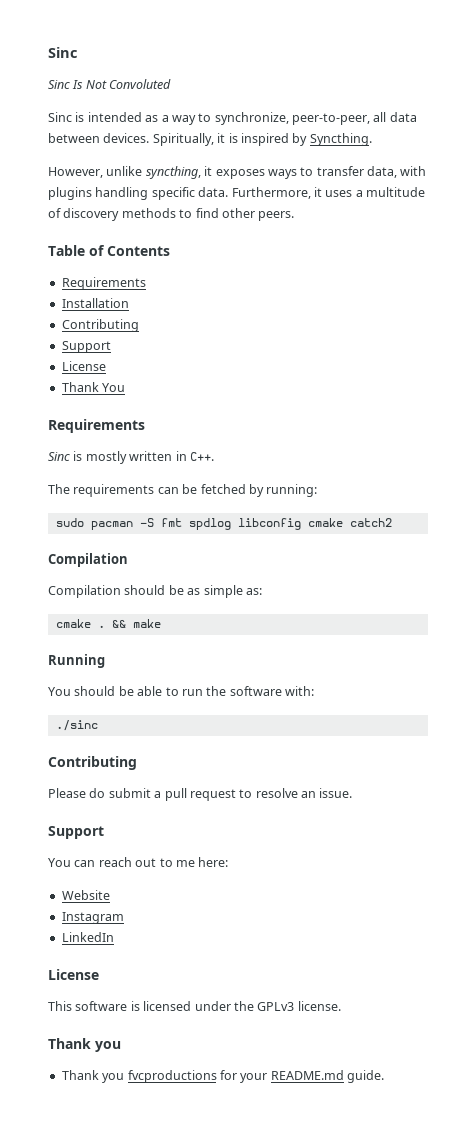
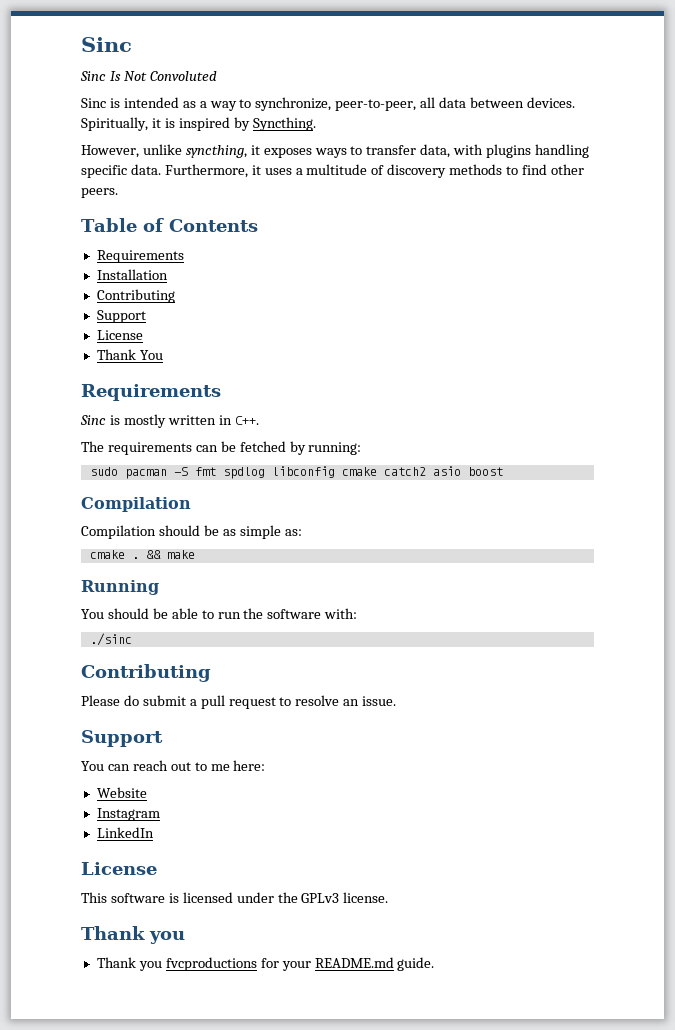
- sudo pacman -S fmt spdlog libconfig cmake catch2
+ sudo pacman -S fmt spdlog libconfig cmake catch2 asio boost

